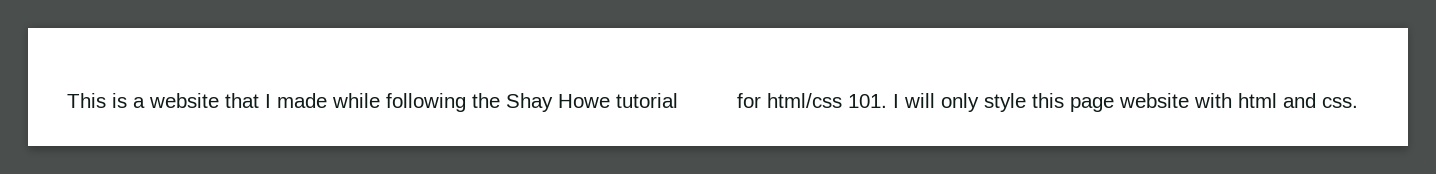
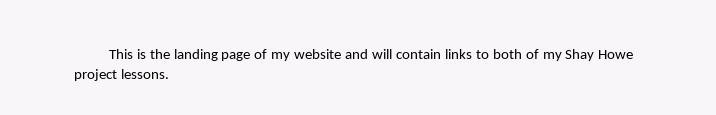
- This is a website that I made while following the Shay Howe tutorial for html/css 101. I will only style this page website with html and css.
+ This is the landing page of my website and will contain links to both of my Shay Howe project lessons.

